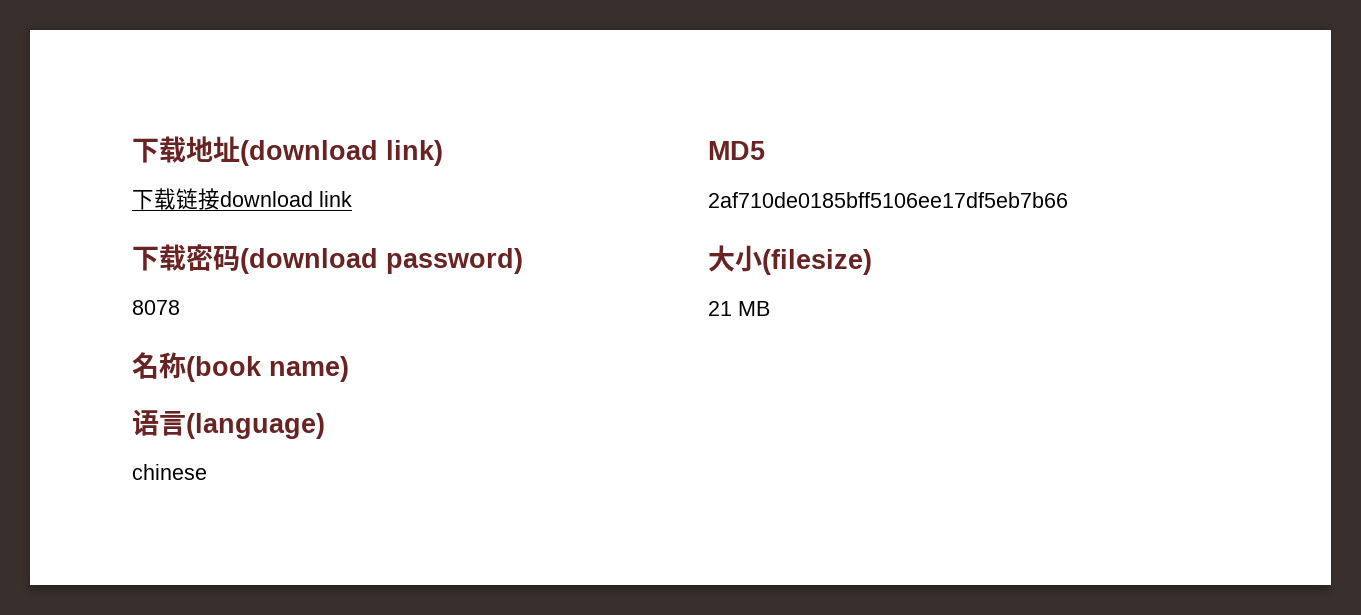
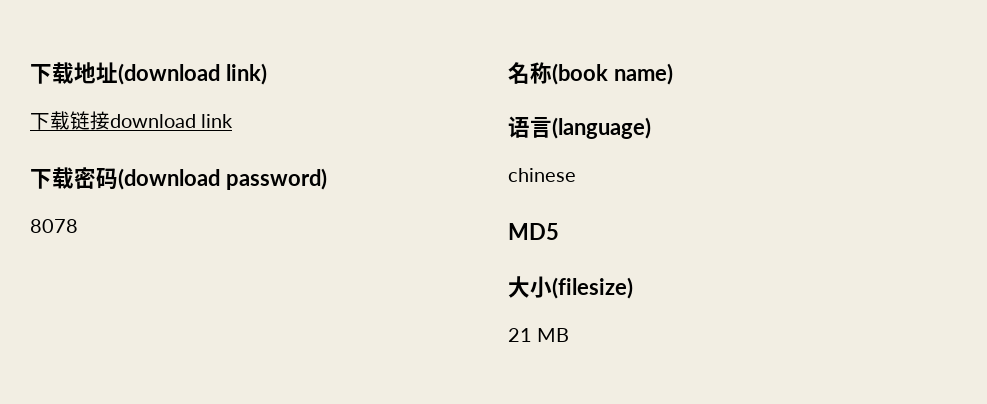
- 2af710de0185bff5106ee17df5eb7b66

